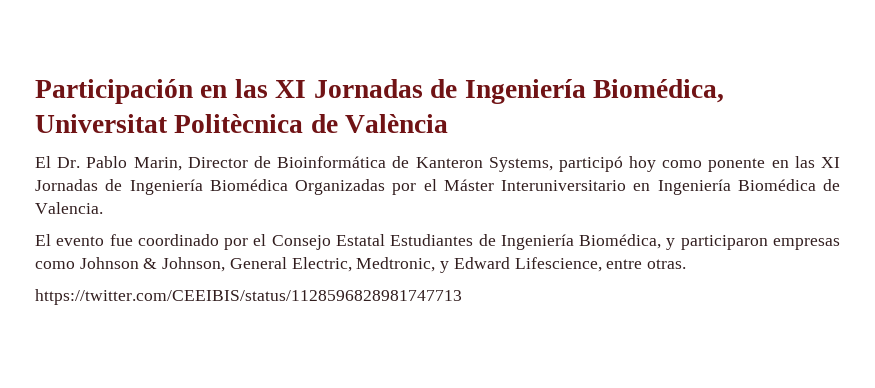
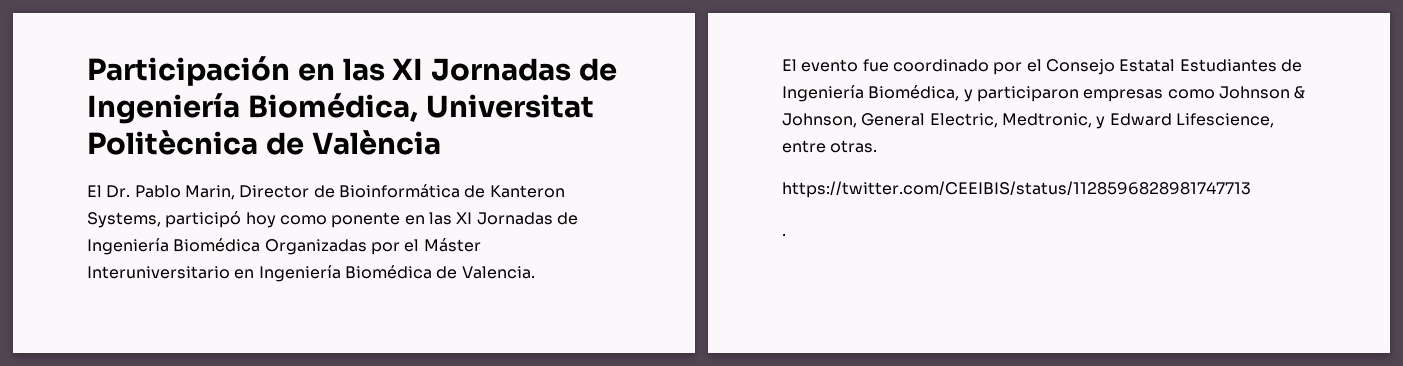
+ .

